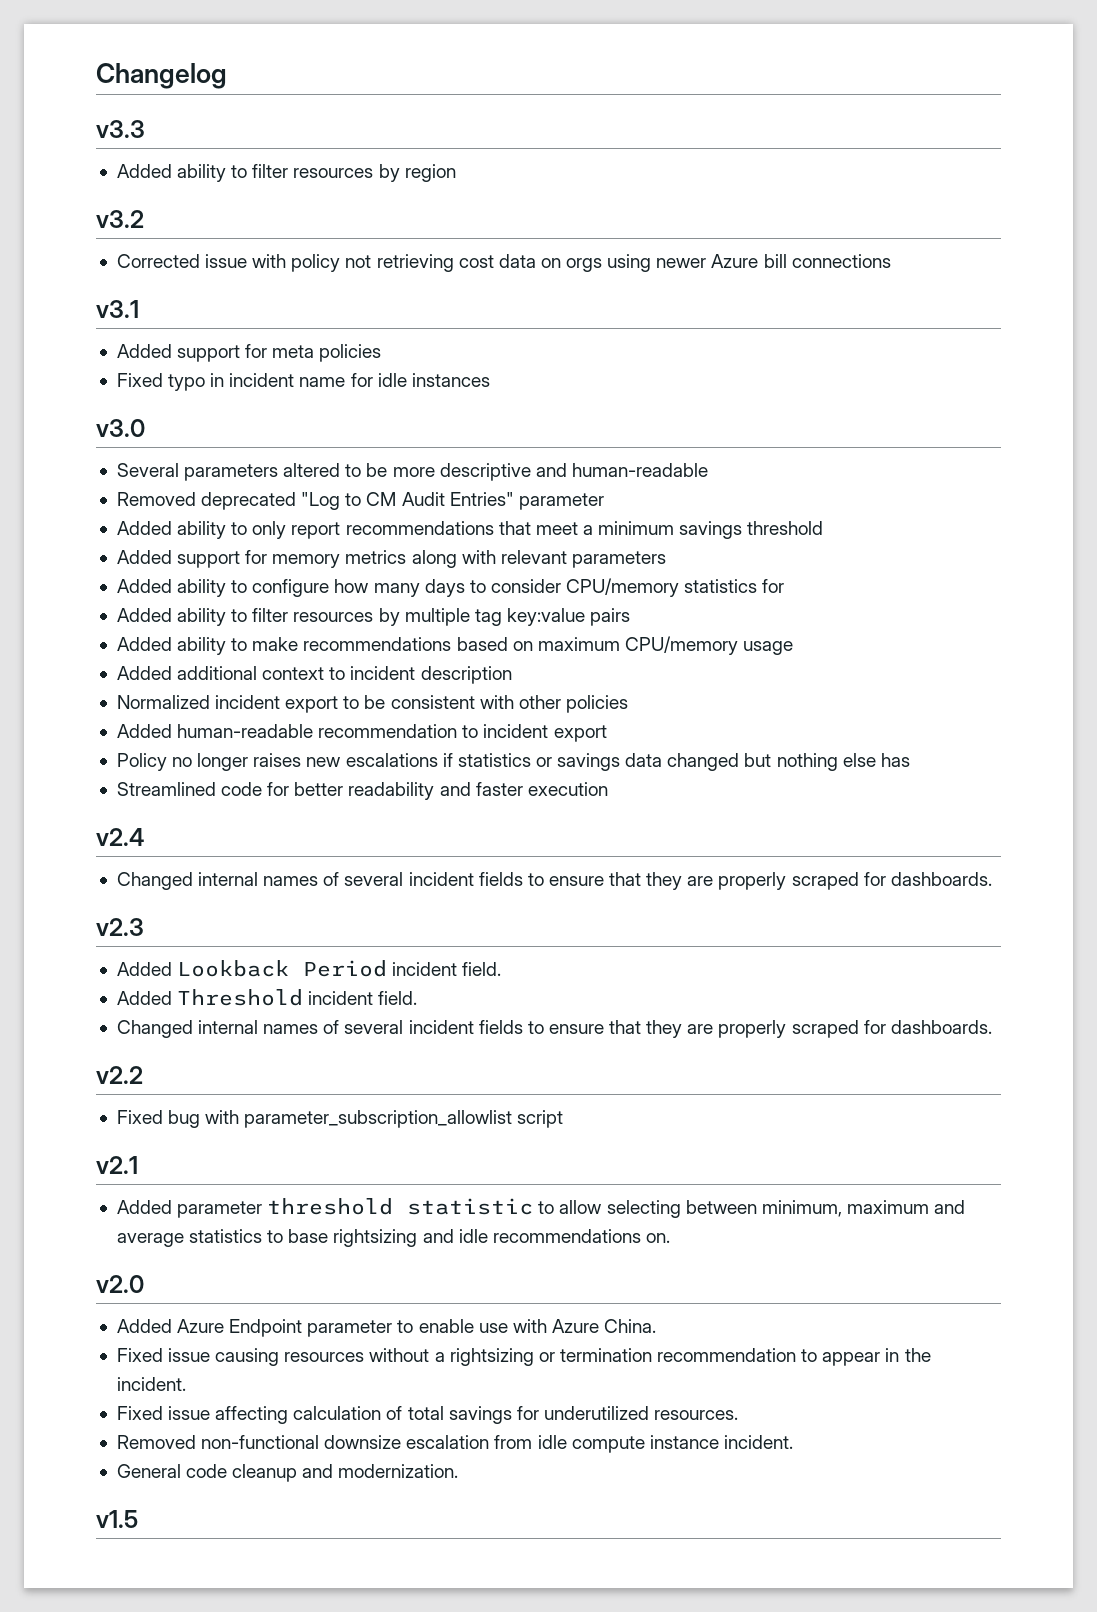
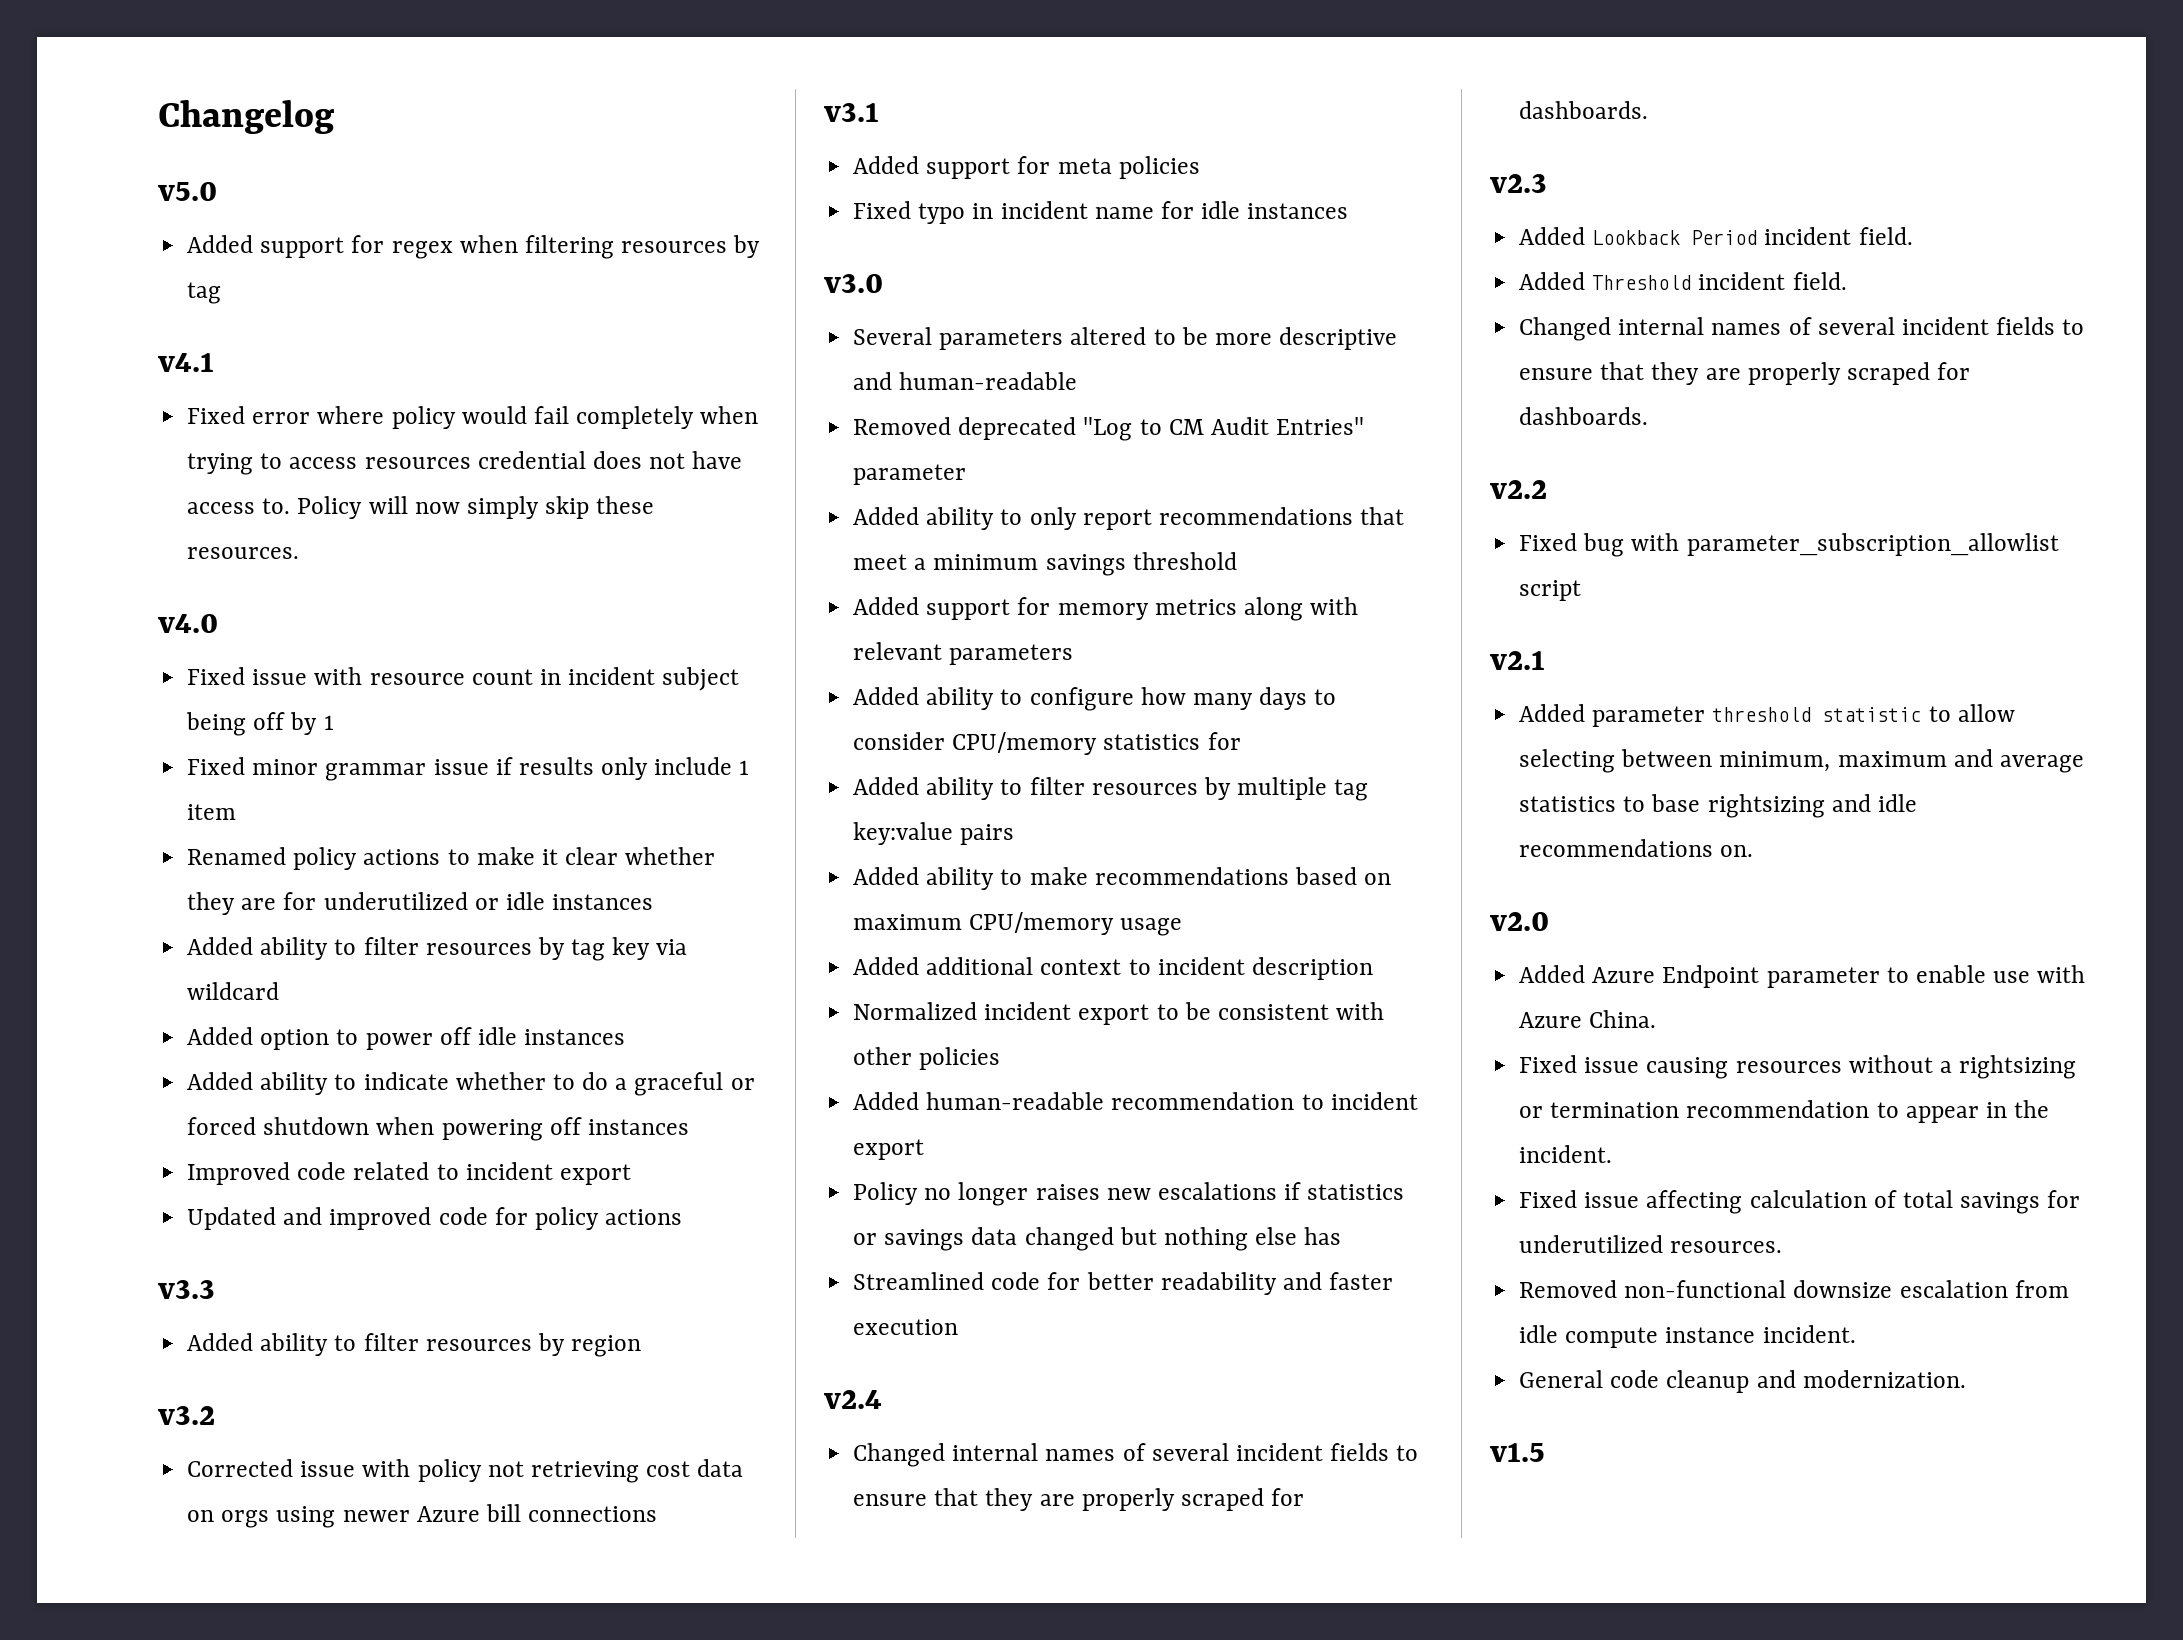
+ v5.0
+ Added support for regex when filtering resources by tag
+ v4.1
+ Fixed error where policy would fail completely when trying to access resources credential does not have access to. Policy will now simply skip these resources.
+ v4.0
+ Fixed issue with resource count in incident subject being off by 1
+ Fixed minor grammar issue if results only include 1 item
+ Renamed policy actions to make it clear whether they are for underutilized or idle instances
+ Added ability to filter resources by tag key via wildcard
+ Added option to power off idle instances
+ Added ability to indicate whether to do a graceful or forced shutdown when powering off instances
+ Improved code related to incident export
+ Updated and improved code for policy actions

